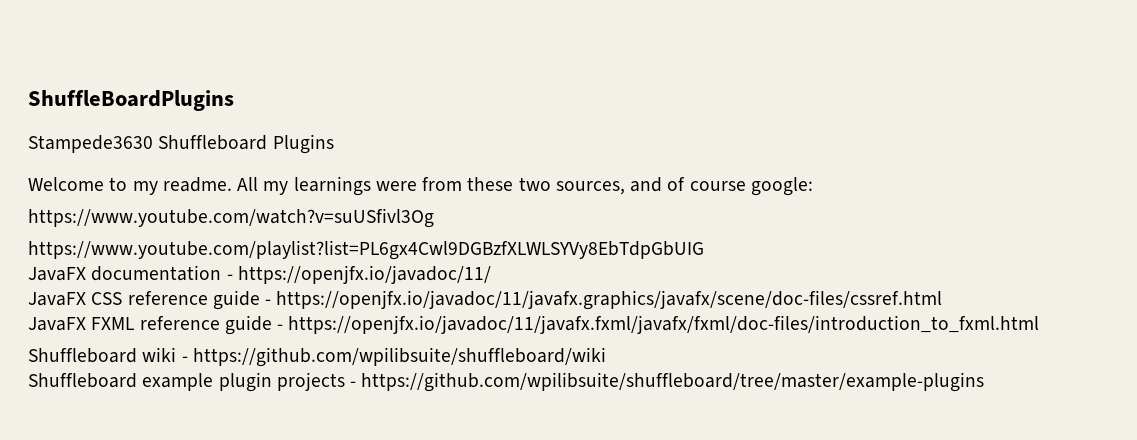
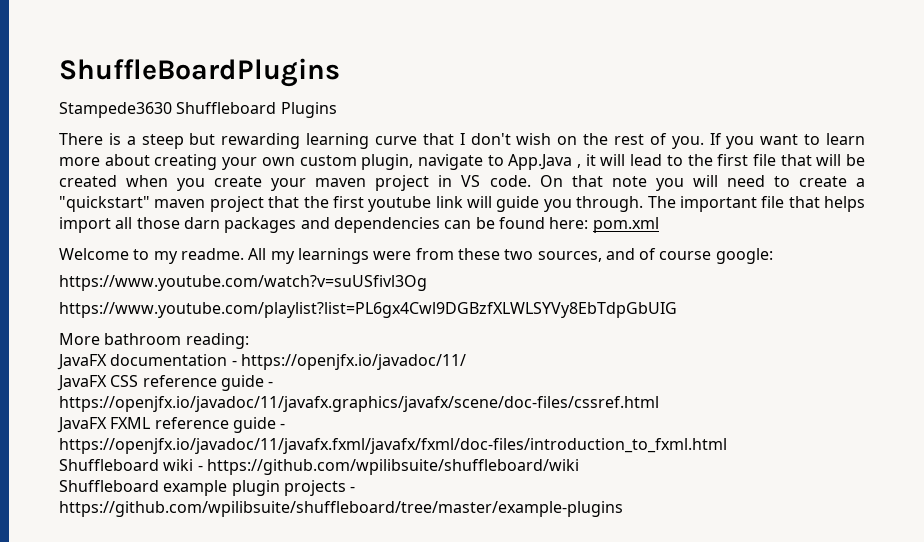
+ There is a steep but rewarding learning curve that I don't wish on the rest of you. If you want to learn more about creating your own custom plugin, navigate to App.Java , it will lead to the first file that will be created when you create your maven project in VS code. On that note you will need to create a "quickstart" maven project that the first youtube link will guide you through. The important file that helps import all those darn packages and dependencies can be found here: pom.xml
+ More bathroom reading:

